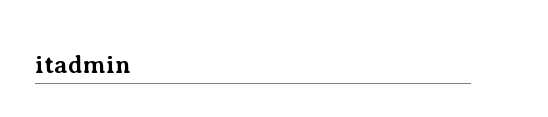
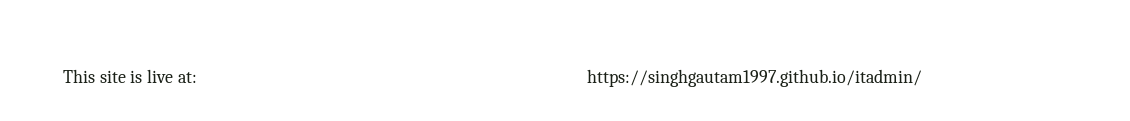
- itadmin
+ This site is live at:
+ https://singhgautam1997.github.io/itadmin/

